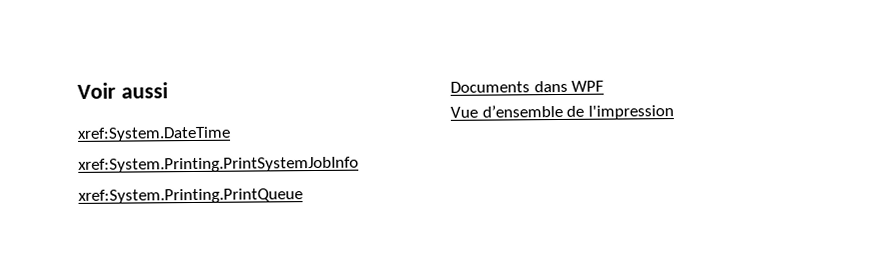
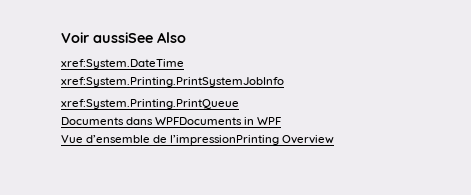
- Voir aussi
+ Voir aussiSee Also
- Documents dans WPF
+ Documents dans WPFDocuments in WPF
- Vue d’ensemble de l'impression
+ Vue d’ensemble de l’impressionPrinting Overview

